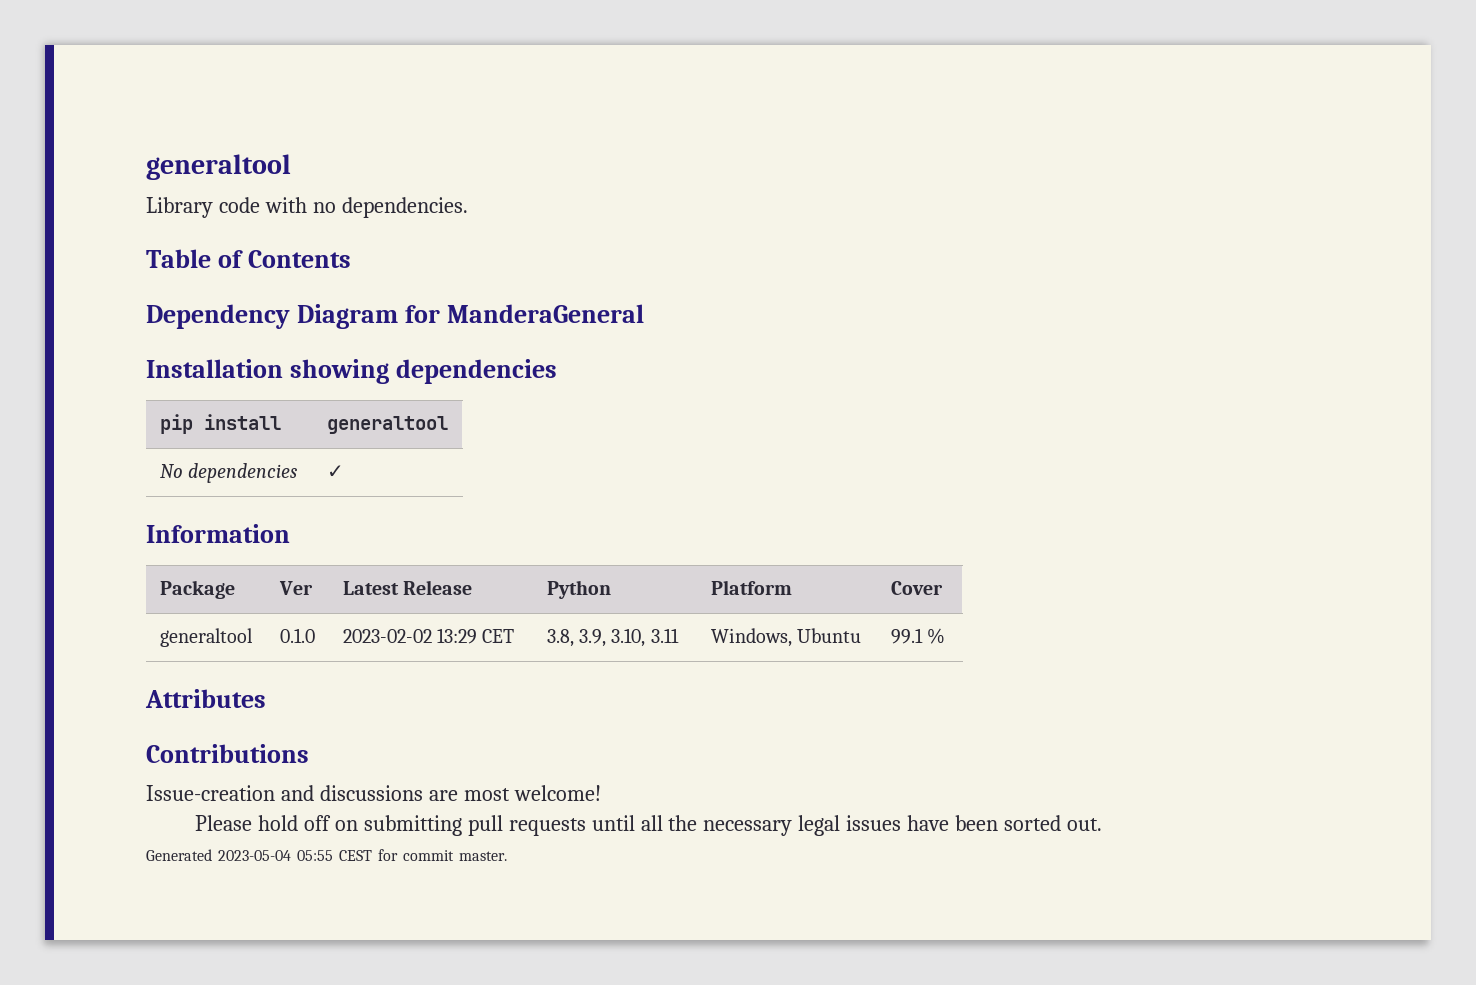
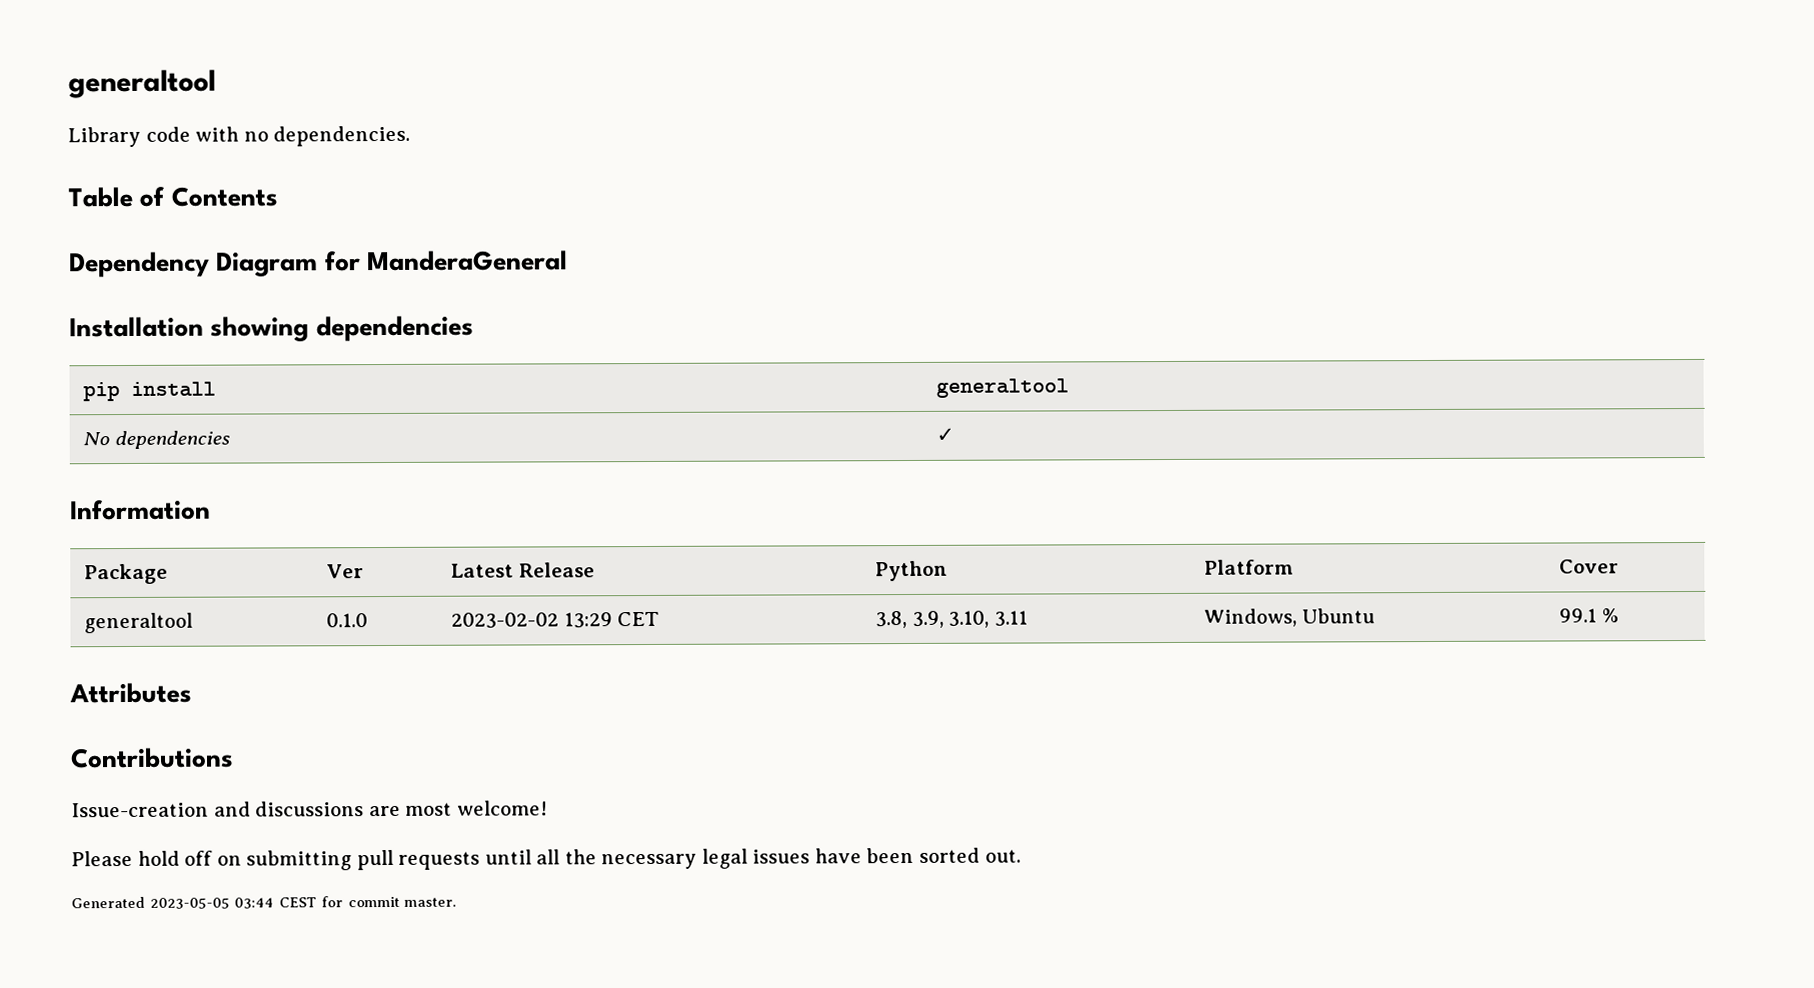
- Generated 2023-05-04 05:55 CEST for commit master.
+ Generated 2023-05-05 03:44 CEST for commit master.

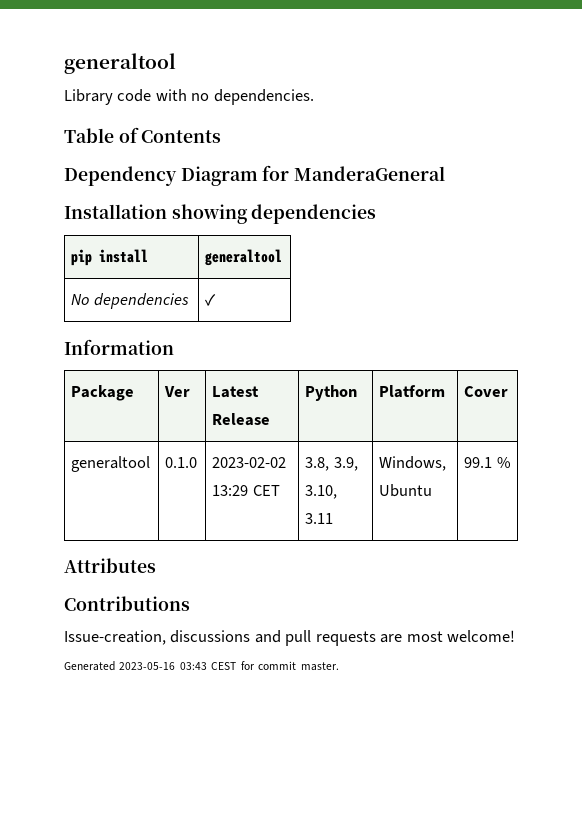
- Issue-creation and discussions are most welcome!
- Please hold off on submitting pull requests until all the necessary legal issues have been sorted out.
+ Issue-creation, discussions and pull requests are most welcome!
- Generated 2023-05-05 03:44 CEST for commit master.
+ Generated 2023-05-16 03:43 CEST for commit master.

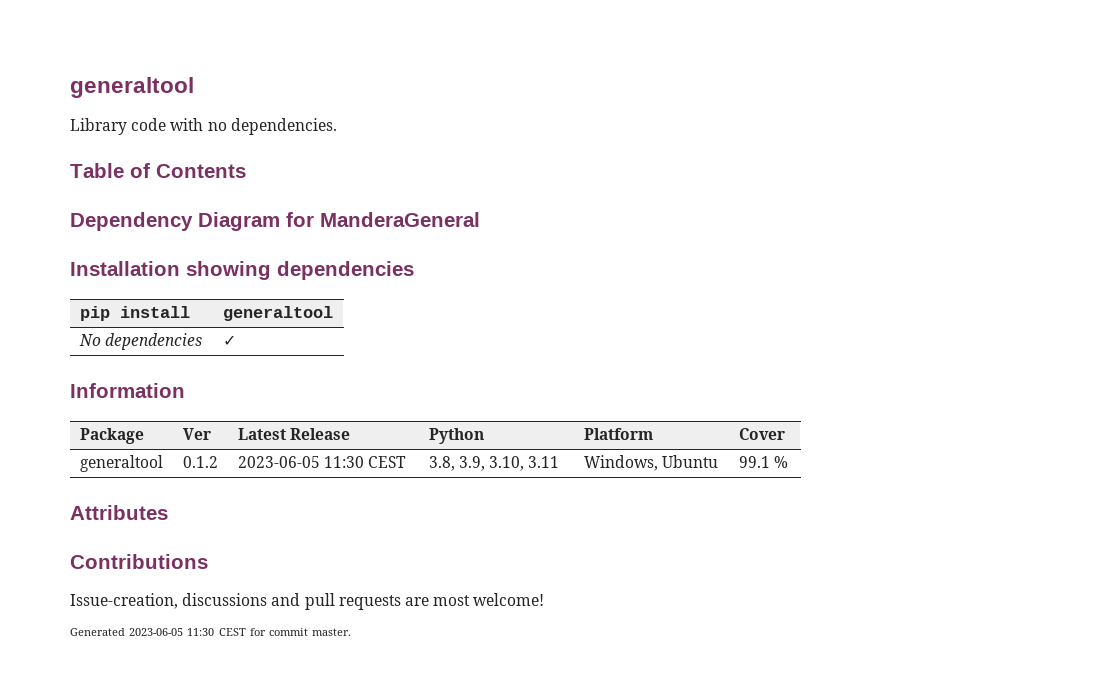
- generaltool | 0.1.0 | 2023-02-02 13:29 CET | 3.8, 3.9, 3.10, 3.11 | Windows, Ubuntu | 99.1 %
+ generaltool | 0.1.2 | 2023-06-05 11:30 CEST | 3.8, 3.9, 3.10, 3.11 | Windows, Ubuntu | 99.1 %
- Generated 2023-05-16 03:43 CEST for commit master.
+ Generated 2023-06-05 11:30 CEST for commit master.

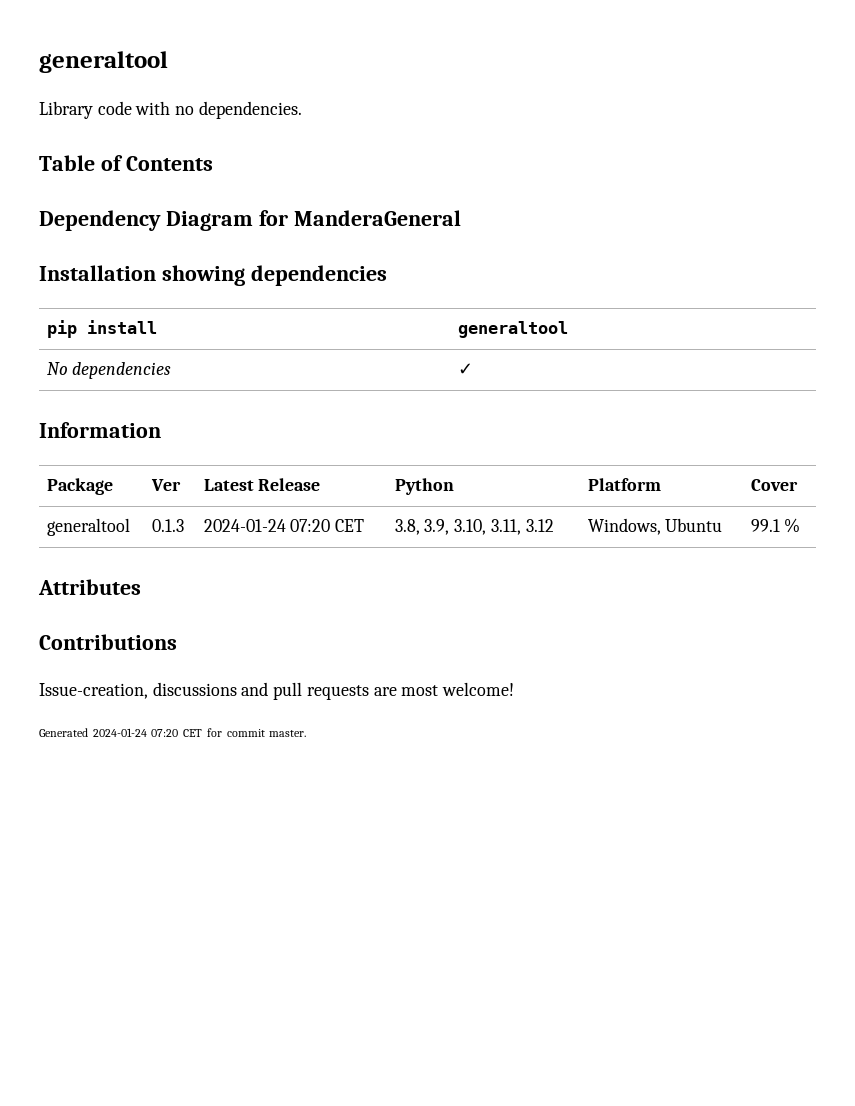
- generaltool | 0.1.2 | 2023-06-05 11:30 CEST | 3.8, 3.9, 3.10, 3.11 | Windows, Ubuntu | 99.1 %
+ generaltool | 0.1.3 | 2024-01-24 07:20 CET | 3.8, 3.9, 3.10, 3.11, 3.12 | Windows, Ubuntu | 99.1 %
- Generated 2023-06-05 11:30 CEST for commit master.
+ Generated 2024-01-24 07:20 CET for commit master.

